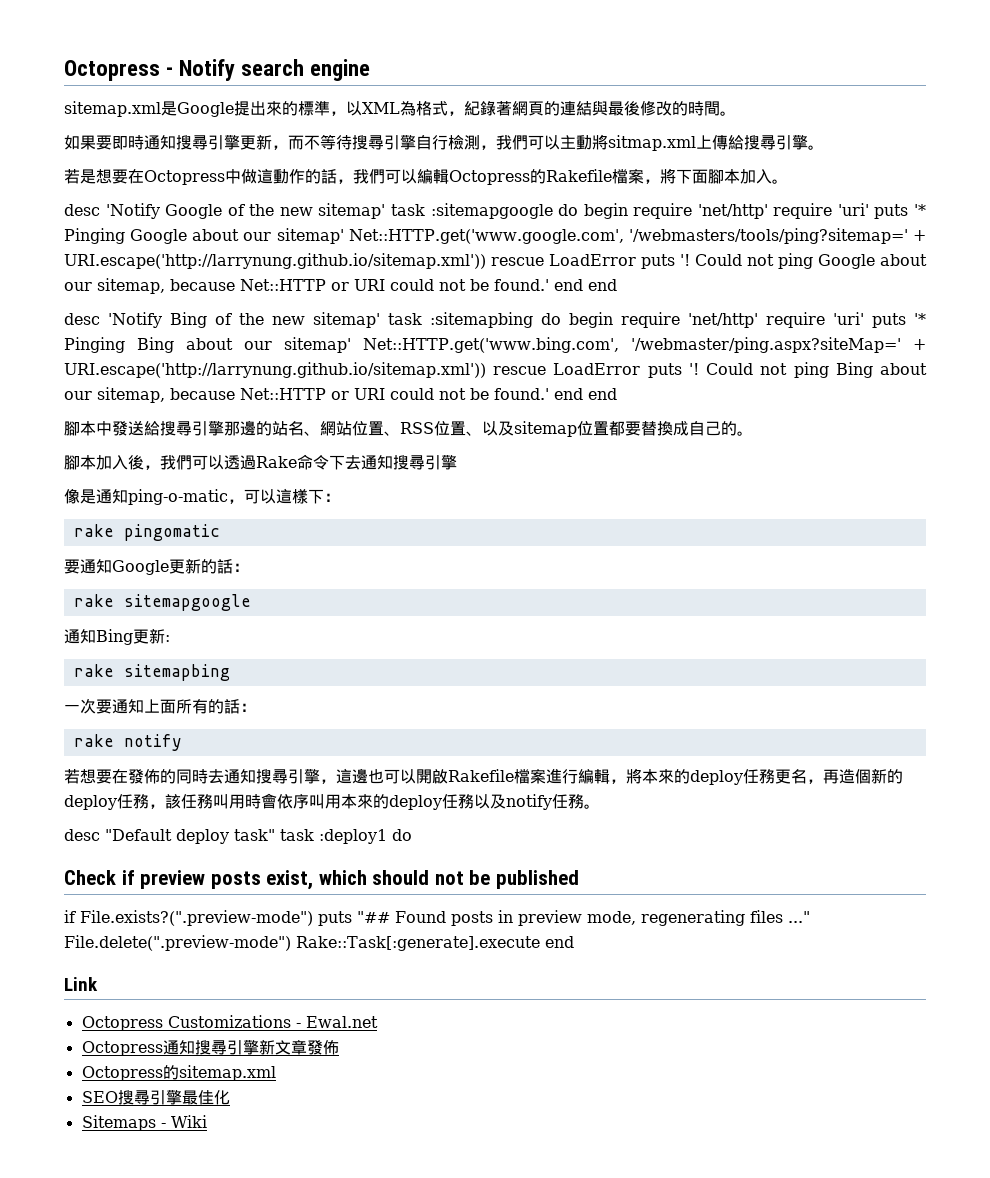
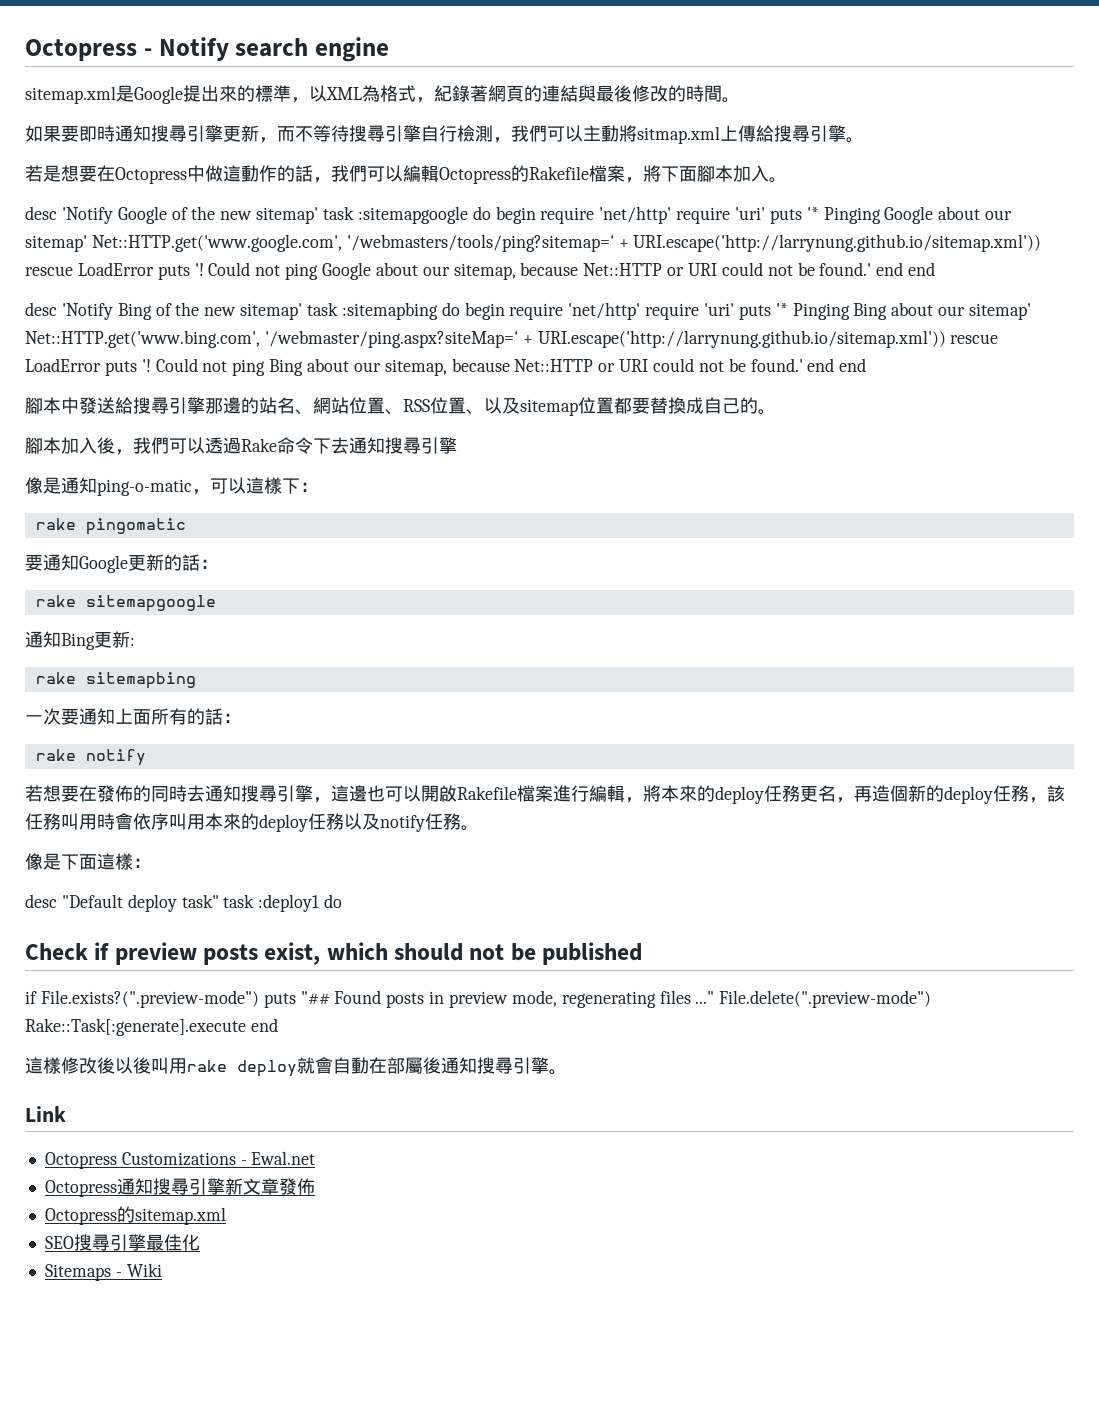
+ 像是下面這樣：
+ 這樣修改後以後叫用rake deploy就會自動在部屬後通知搜尋引擎。

